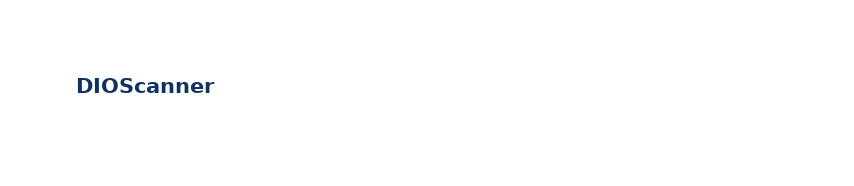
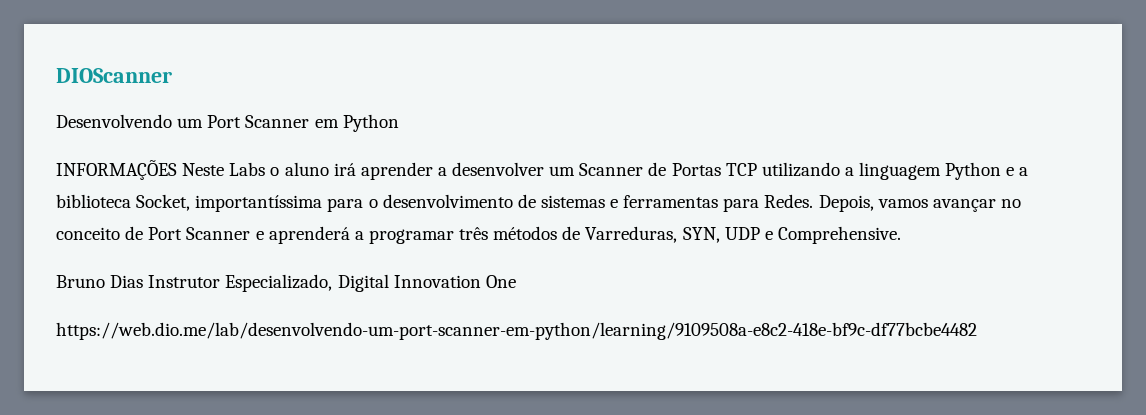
+ Desenvolvendo um Port Scanner em Python
+ INFORMAÇÕES Neste Labs o aluno irá aprender a desenvolver um Scanner de Portas TCP utilizando a linguagem Python e a biblioteca Socket, importantíssima para o desenvolvimento de sistemas e ferramentas para Redes. Depois, vamos avançar no conceito de Port Scanner e aprenderá a programar três métodos de Varreduras, SYN, UDP e Comprehensive.
+ Bruno Dias Instrutor Especializado, Digital Innovation One
+ https://web.dio.me/lab/desenvolvendo-um-port-scanner-em-python/learning/9109508a-e8c2-418e-bf9c-df77bcbe4482

